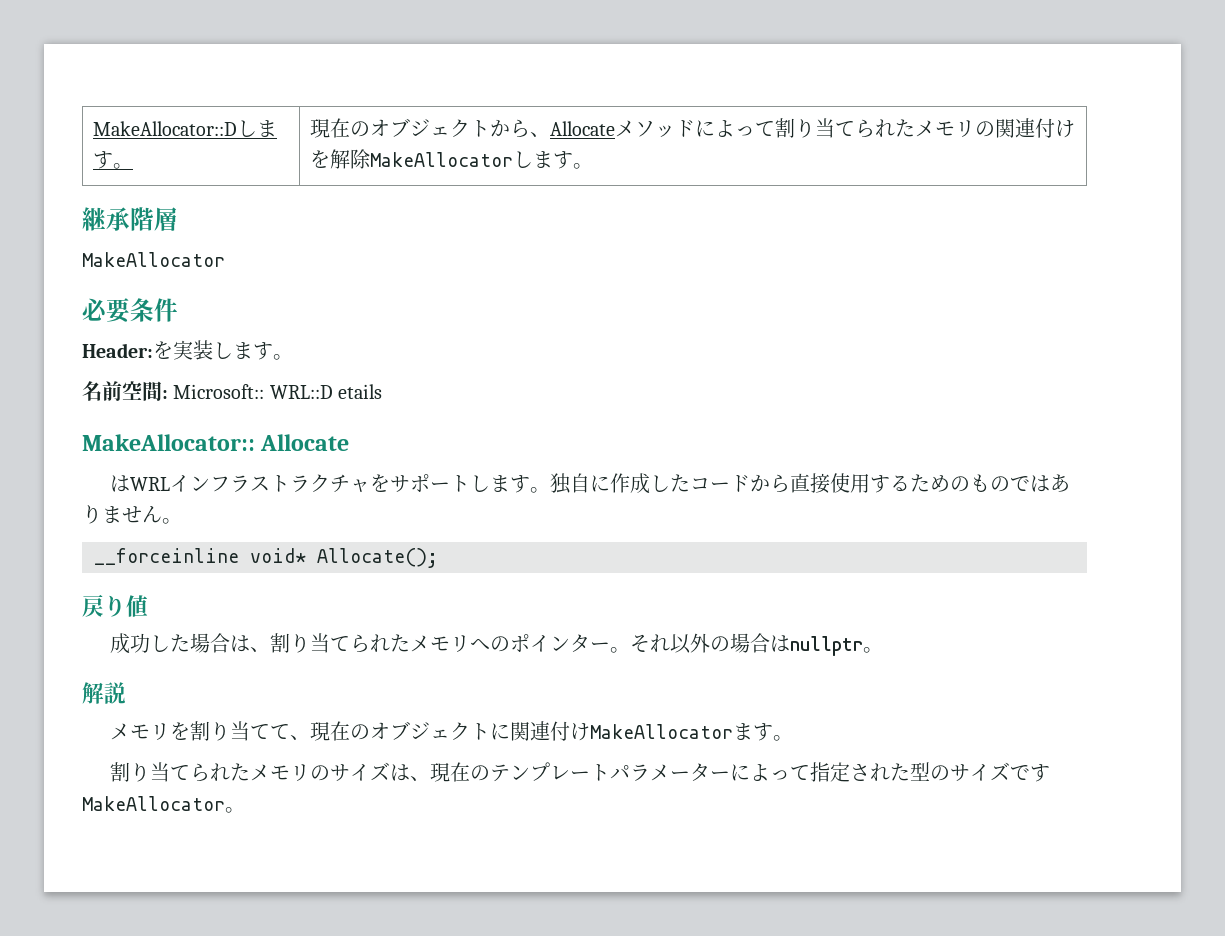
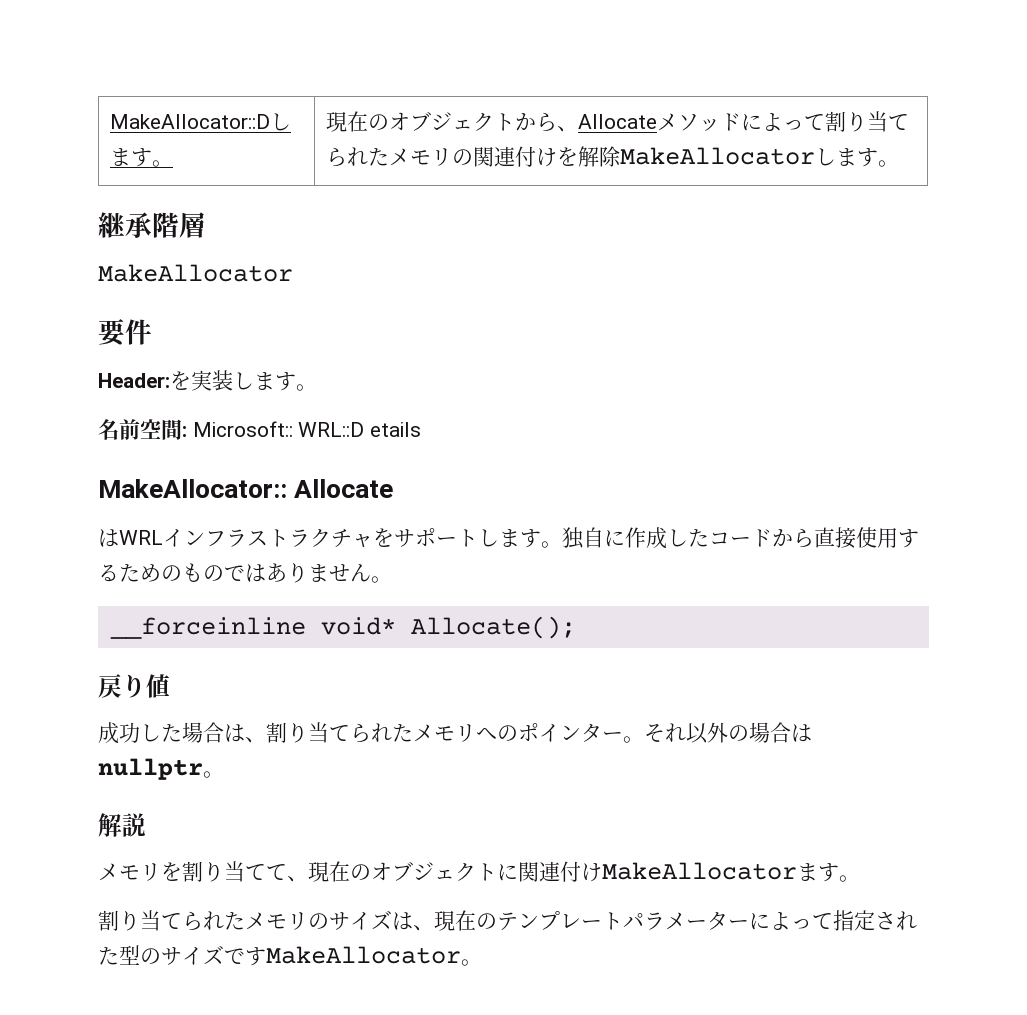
- 必要条件
+ 要件

